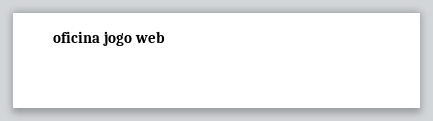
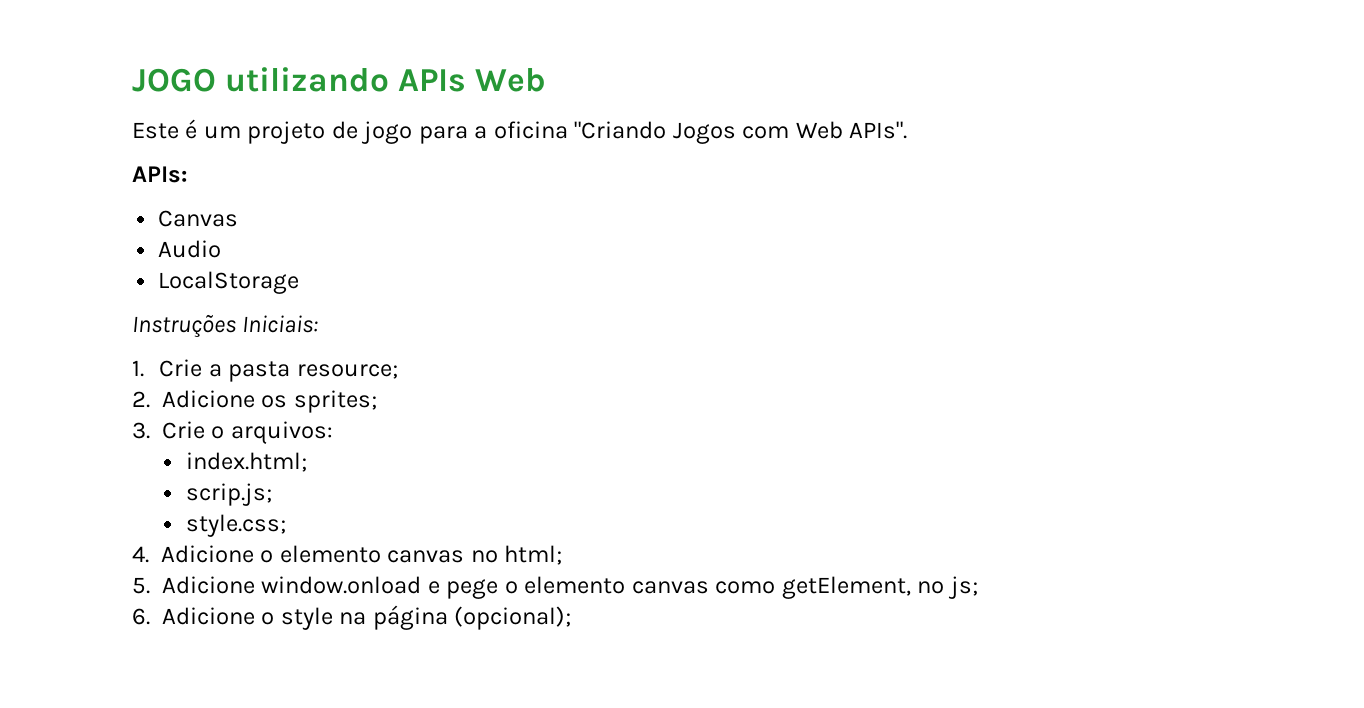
- oficina jogo web
+ JOGO utilizando APIs Web
+ Este é um projeto de jogo para a oficina "Criando Jogos com Web APIs".
+ APIs:
+ Canvas
+ Audio
+ LocalStorage
+ Instruções Iniciais:
+ 1. Crie a pasta resource;
+ 2. Adicione os sprites;
+ 3. Crie o arquivos:
+ index.html;
+ scrip.js;
+ style.css;
+ 4. Adicione o elemento canvas no html;
+ 5. Adicione window.onload e pege o elemento canvas como getElement, no js;
+ 6. Adicione o style na página (opcional);

